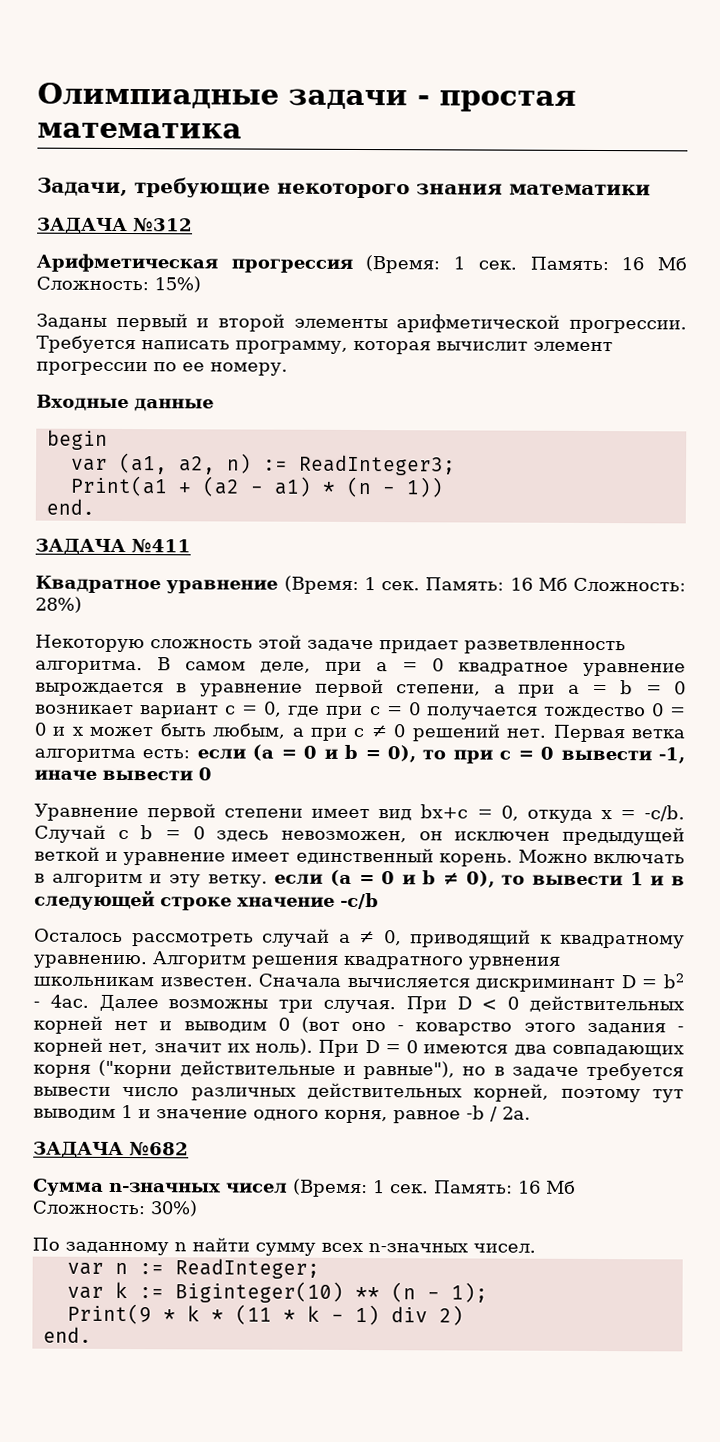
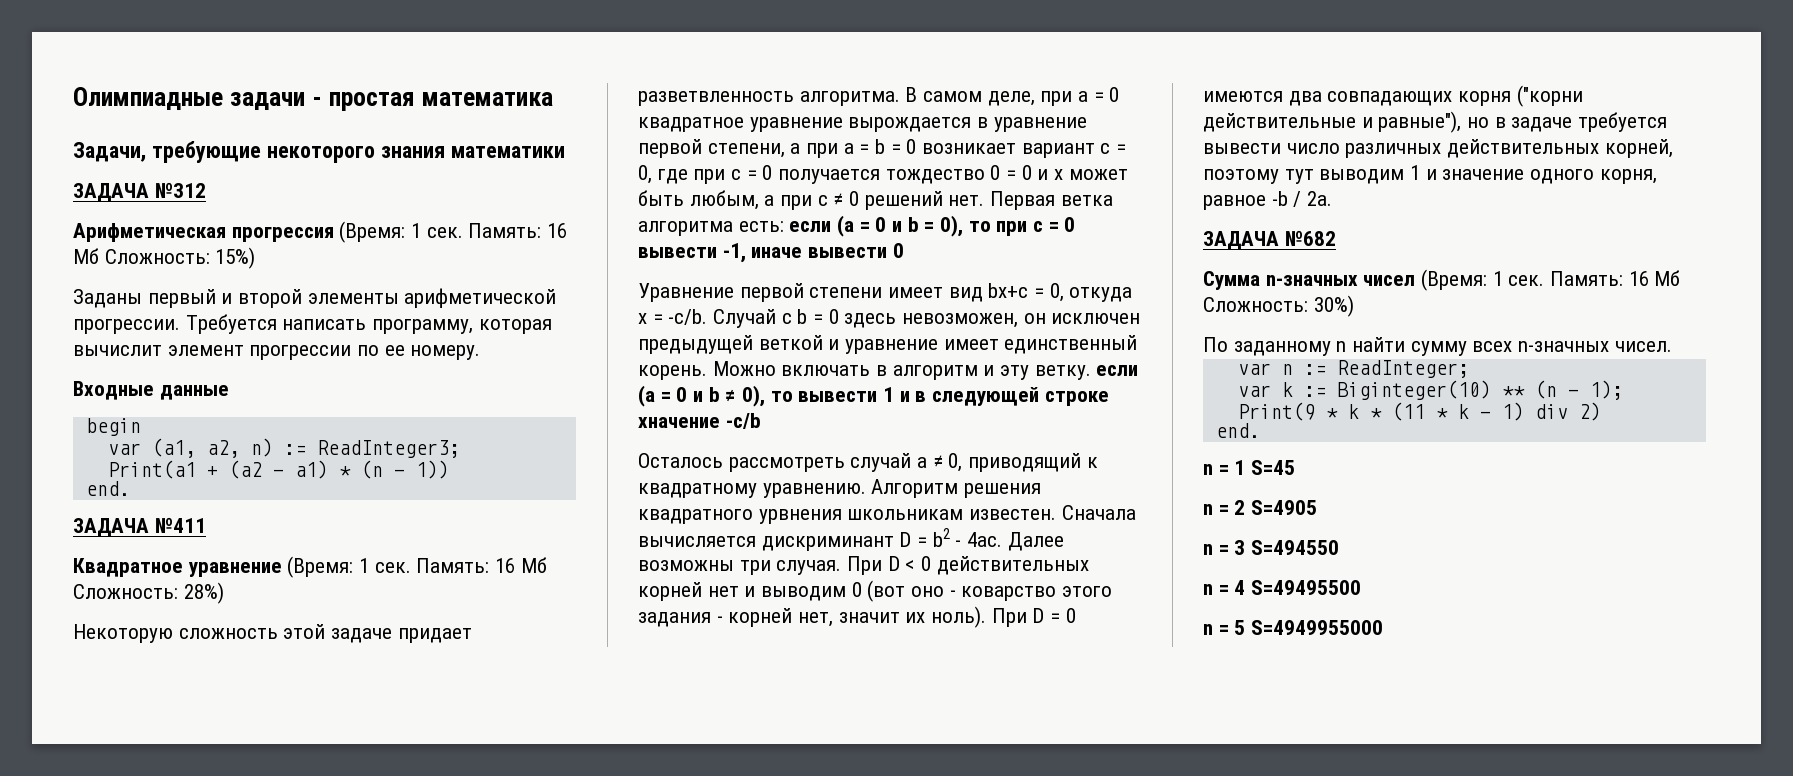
+ n = 1 S=45
+ n = 2 S=4905
+ n = 3 S=494550
+ n = 4 S=49495500
+ n = 5 S=4949955000

